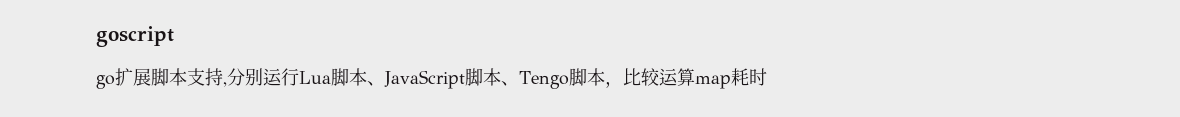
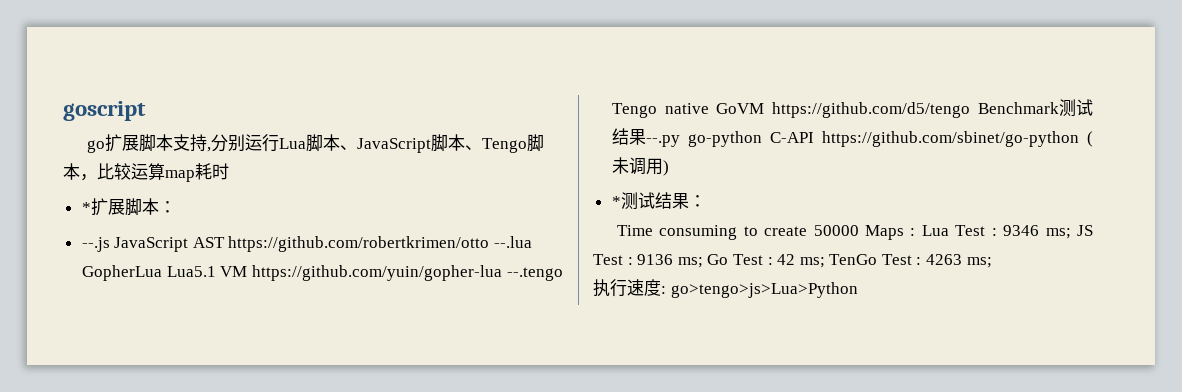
+ *扩展脚本：
+ --.js JavaScript AST https://github.com/robertkrimen/otto --.lua GopherLua Lua5.1 VM https://github.com/yuin/gopher-lua --.tengo Tengo native GoVM https://github.com/d5/tengo Benchmark测试结果--.py go-python C-API https://github.com/sbinet/go-python (未调用)
+ *测试结果：
+ Time consuming to create 50000 Maps : Lua Test : 9346 ms; JS Test : 9136 ms; Go Test : 42 ms; TenGo Test : 4263 ms;
+ 执行速度: go>tengo>js>Lua>Python

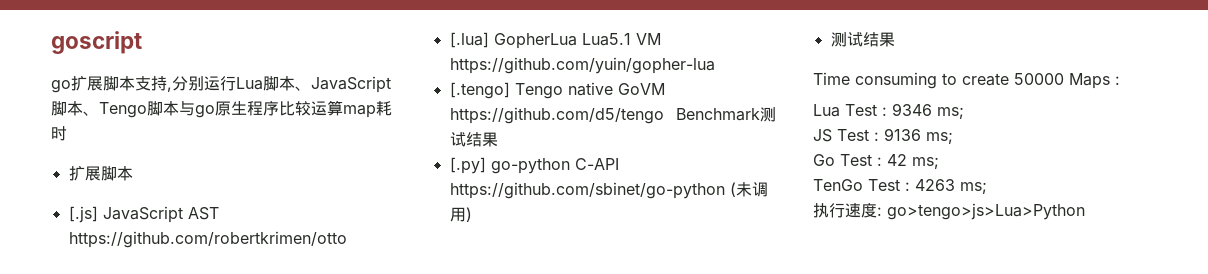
- go扩展脚本支持,分别运行Lua脚本、JavaScript脚本、Tengo脚本，比较运算map耗时
- *扩展脚本：
- --.js JavaScript AST https://github.com/robertkrimen/otto --.lua GopherLua Lua5.1 VM https://github.com/yuin/gopher-lua --.tengo Tengo native GoVM https://github.com/d5/tengo Benchmark测试结果--.py go-python C-API https://github.com/sbinet/go-python (未调用)
- *测试结果：
+ go扩展脚本支持,分别运行Lua脚本、JavaScript脚本、Tengo脚本与go原生程序比较运算map耗时
+ 扩展脚本
+ [.js] JavaScript AST https://github.com/robertkrimen/otto
+ [.lua] GopherLua Lua5.1 VM https://github.com/yuin/gopher-lua
+ [.tengo] Tengo native GoVM https://github.com/d5/tengo Benchmark测试结果
+ [.py] go-python C-API https://github.com/sbinet/go-python (未调用)
+ 测试结果
- Time consuming to create 50000 Maps : Lua Test : 9346 ms; JS Test : 9136 ms; Go Test : 42 ms; TenGo Test : 4263 ms;
+ Time consuming to create 50000 Maps :
+ Lua Test : 9346 ms;
+ JS Test : 9136 ms;
+ Go Test : 42 ms;
+ TenGo Test : 4263 ms;

